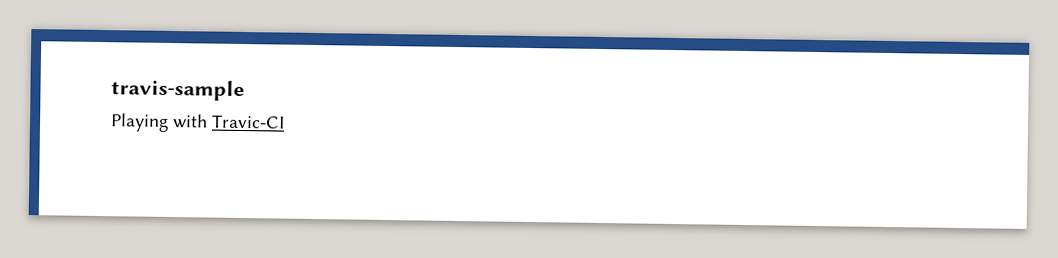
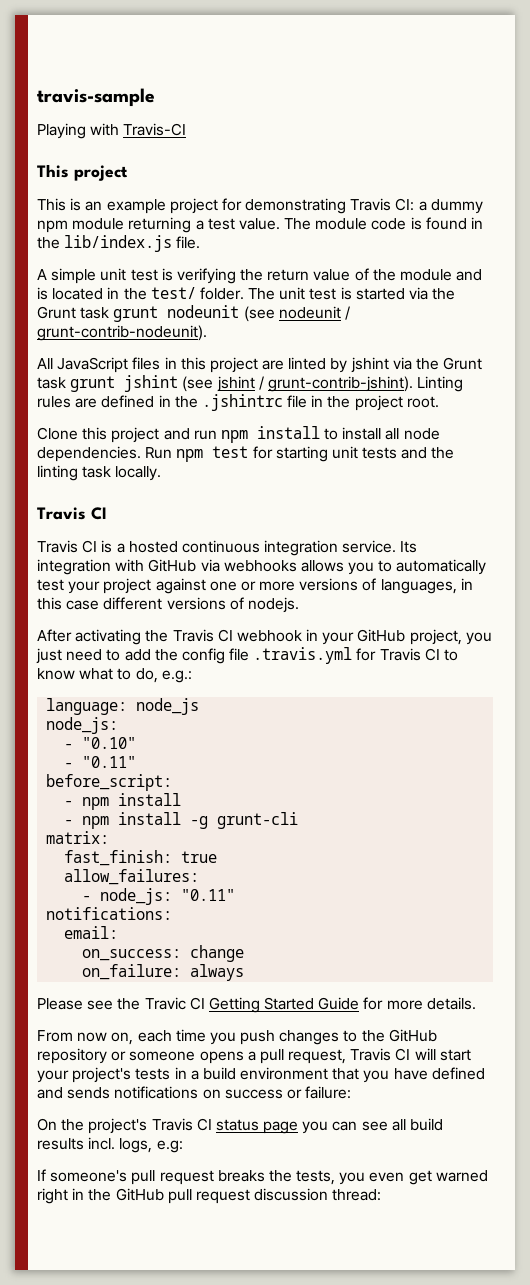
- Playing with Travic-CI
+ Playing with Travis-CI
+ This project
+ This is an example project for demonstrating Travis CI: a dummy npm module returning a test value. The module code is found in the lib/index.js file.
+ A simple unit test is verifying the return value of the module and is located in the test/ folder. The unit test is started via the Grunt task grunt nodeunit (see nodeunit / grunt-contrib-nodeunit).
+ All JavaScript files in this project are linted by jshint via the Grunt task grunt jshint (see jshint / grunt-contrib-jshint). Linting rules are defined in the .jshintrc file in the project root.
+ Clone this project and run npm install to install all node dependencies. Run npm test for starting unit tests and the linting task locally.
+ Travis CI
+ Travis CI is a hosted continuous integration service. Its integration with GitHub via webhooks allows you to automatically test your project against one or more versions of languages, in this case different versions of nodejs.
+ After activating the Travis CI webhook in your GitHub project, you just need to add the config file .travis.yml for Travis CI to know what to do, e.g.:
+ language: node_js
+ node_js:
+ - "0.10"
+ - "0.11"
+ before_script:
+ - npm install
+ - npm install -g grunt-cli
+ matrix:
+ fast_finish: true
+ allow_failures:
+ - node_js: "0.11"
+ notifications:
+ email:
+ on_success: change
+ on_failure: always
+ Please see the Travic CI Getting Started Guide for more details.
+ From now on, each time you push changes to the GitHub repository or someone opens a pull request, Travis CI will start your project's tests in a build environment that you have defined and sends notifications on success or failure:
+ On the project's Travis CI status page you can see all build results incl. logs, e.g:
+ If someone's pull request breaks the tests, you even get warned right in the GitHub pull request discussion thread:

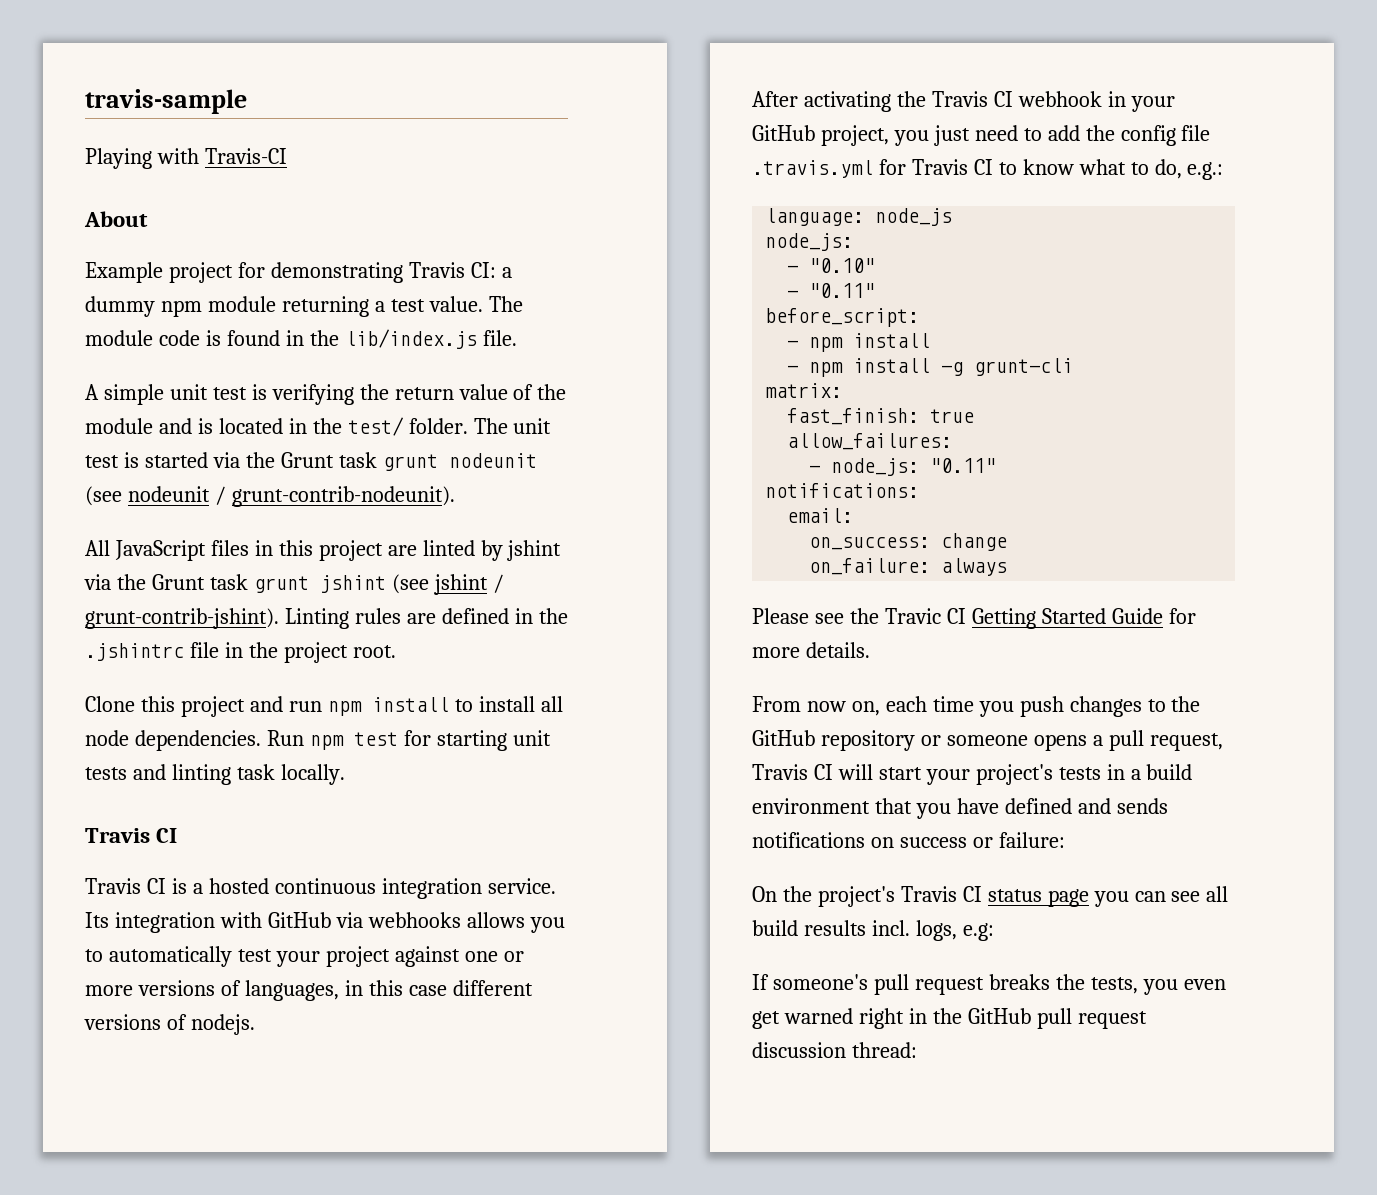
- This project
- This is an example project for demonstrating Travis CI: a dummy npm module returning a test value.
+ About
+ Example project for demonstrating Travis CI: a dummy npm module returning a test value.
- Run npm test for starting unit tests and the linting task locally.
+ Run npm test for starting unit tests and linting task locally.

